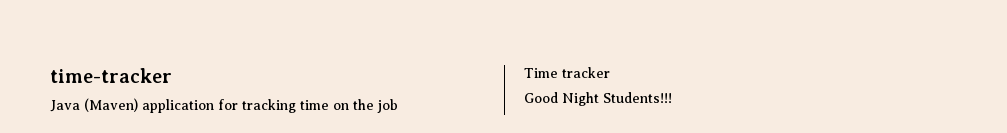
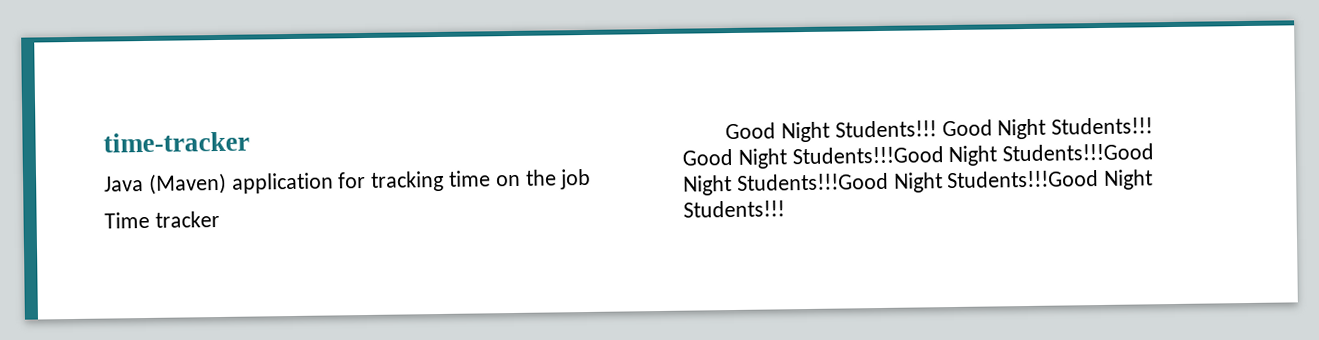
+ Good Night Students!!! Good Night Students!!!Good Night Students!!!Good Night Students!!!Good Night Students!!!Good Night Students!!!

